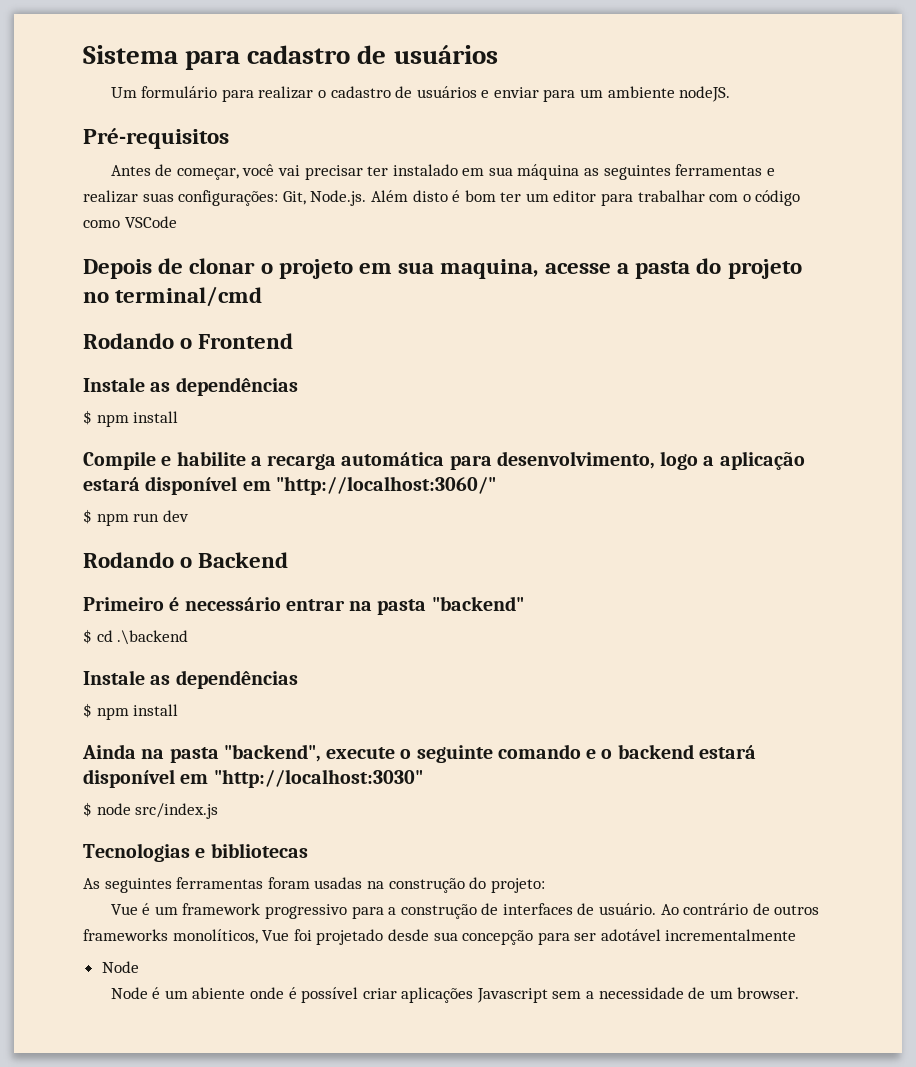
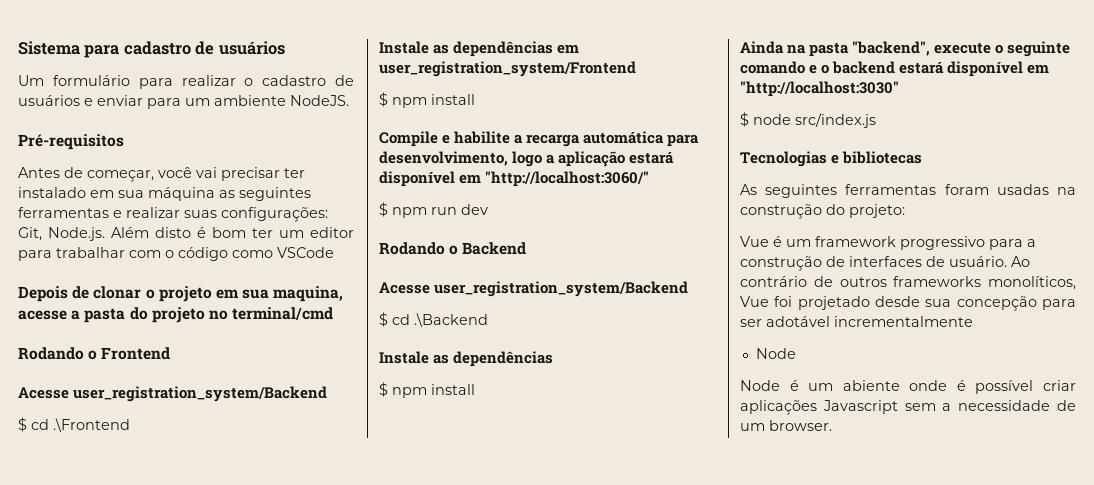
- Um formulário para realizar o cadastro de usuários e enviar para um ambiente nodeJS.
+ Um formulário para realizar o cadastro de usuários e enviar para um ambiente NodeJS.
  Rodando o Frontend
- Instale as dependências
+ Acesse user_registration_system/Backend
+ $ cd .\Frontend
+ Instale as dependências em user_registration_system/Frontend
  Rodando o Backend
- Primeiro é necessário entrar na pasta "backend"
- $ cd .\backend
+ Acesse user_registration_system/Backend
+ $ cd .\Backend

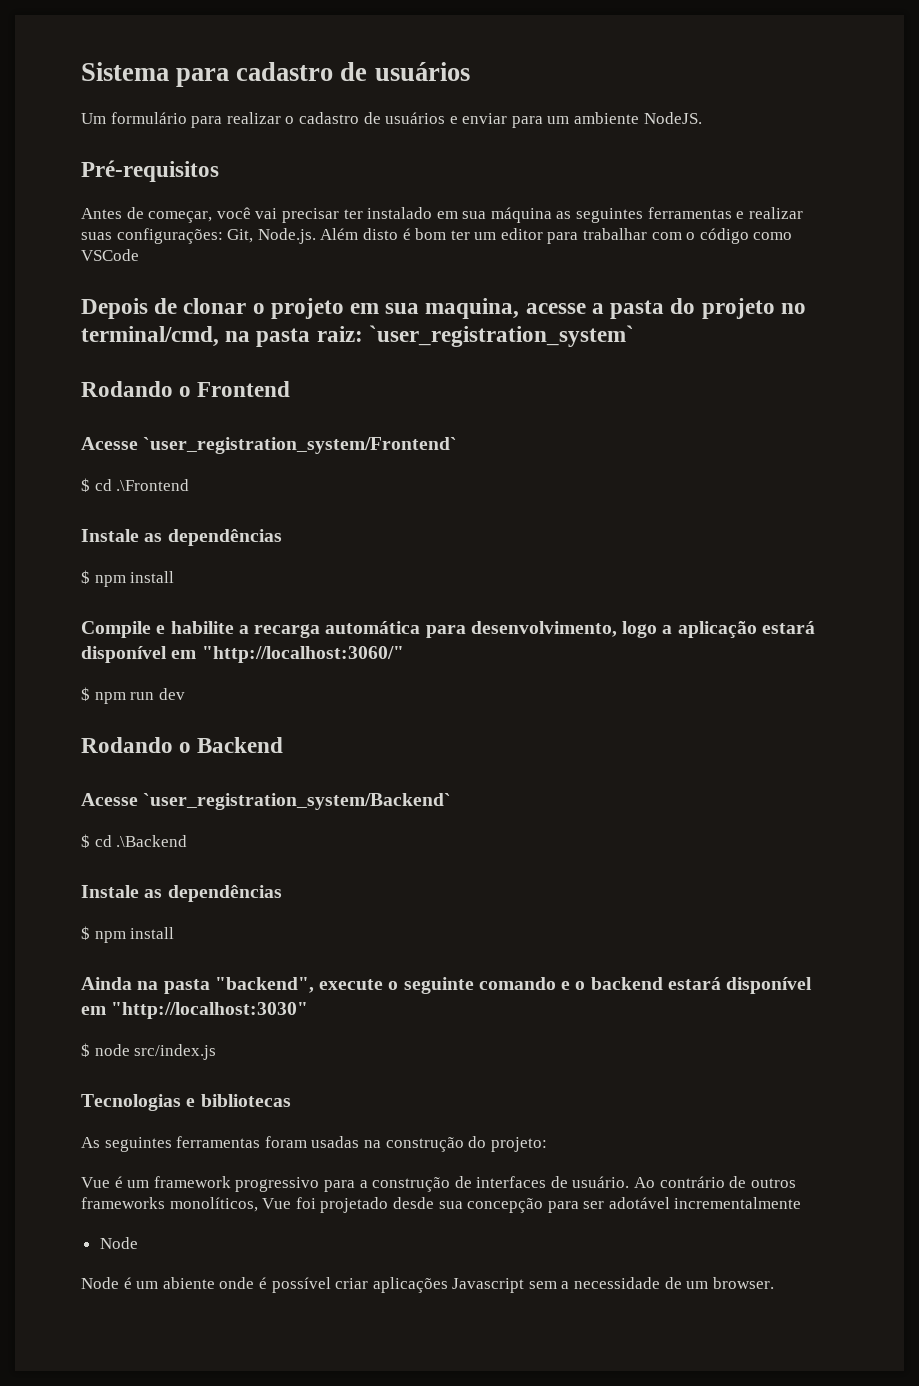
- Depois de clonar o projeto em sua maquina, acesse a pasta do projeto no terminal/cmd
+ Depois de clonar o projeto em sua maquina, acesse a pasta do projeto no terminal/cmd, na pasta raiz: `user_registration_system`
  Rodando o Frontend
- Acesse user_registration_system/Backend
+ Acesse `user_registration_system/Frontend`
  $ cd .\Frontend
- Instale as dependências em user_registration_system/Frontend
+ Instale as dependências
  Rodando o Backend
- Acesse user_registration_system/Backend
+ Acesse `user_registration_system/Backend`

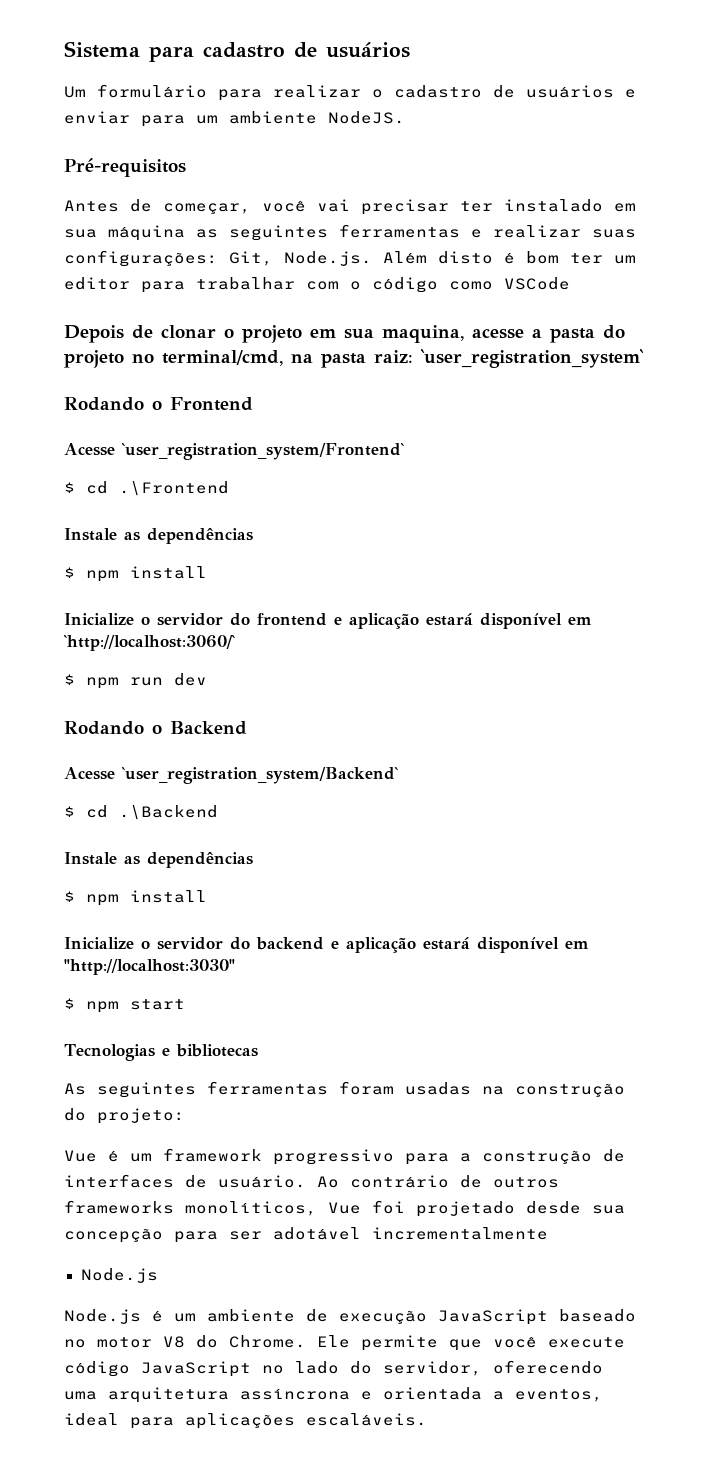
- Compile e habilite a recarga automática para desenvolvimento, logo a aplicação estará disponível em "http://localhost:3060/"
+ Inicialize o servidor do frontend e aplicação estará disponível em `http://localhost:3060/`
- Ainda na pasta "backend", execute o seguinte comando e o backend estará disponível em "http://localhost:3030"
+ Inicialize o servidor do backend e aplicação estará disponível em "http://localhost:3030"
- $ node src/index.js
+ $ npm start
  Ao contrário de outros frameworks monolíticos, Vue foi projetado desde sua concepção para ser adotável incrementalmente
- Node
- Node é um abiente onde é possível criar aplicações Javascript sem a necessidade de um browser.
+ Node.js
+ Node.js é um ambiente de execução JavaScript baseado no motor V8 do Chrome. Ele permite que você execute código JavaScript no lado do servidor, oferecendo uma arquitetura assíncrona e orientada a eventos, ideal para aplicações escaláveis.

